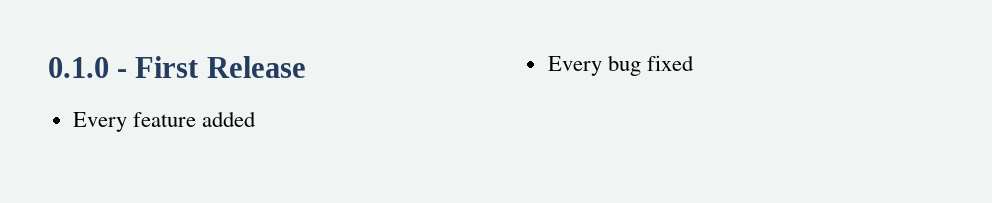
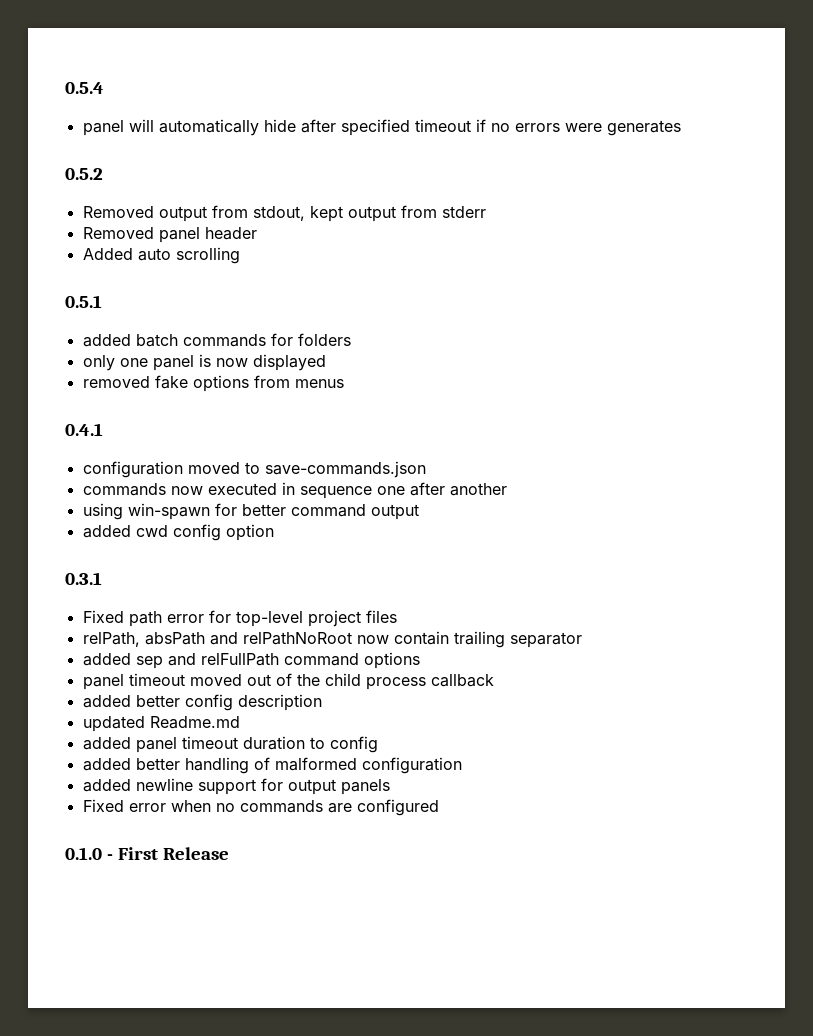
+ 0.5.4
+ panel will automatically hide after specified timeout if no errors were generates
+ 0.5.2
+ Removed output from stdout, kept output from stderr
+ Removed panel header
+ Added auto scrolling
+ 0.5.1
+ added batch commands for folders
+ only one panel is now displayed
+ removed fake options from menus
+ 0.4.1
+ configuration moved to save-commands.json
+ commands now executed in sequence one after another
+ using win-spawn for better command output
+ added cwd config option
+ 0.3.1
+ Fixed path error for top-level project files
+ relPath, absPath and relPathNoRoot now contain trailing separator
+ added sep and relFullPath command options
+ panel timeout moved out of the child process callback
+ added better config description
+ updated Readme.md
+ added panel timeout duration to config
+ added better handling of malformed configuration
+ added newline support for output panels
+ Fixed error when no commands are configured
  0.1.0 - First Release
- Every feature added
- Every bug fixed

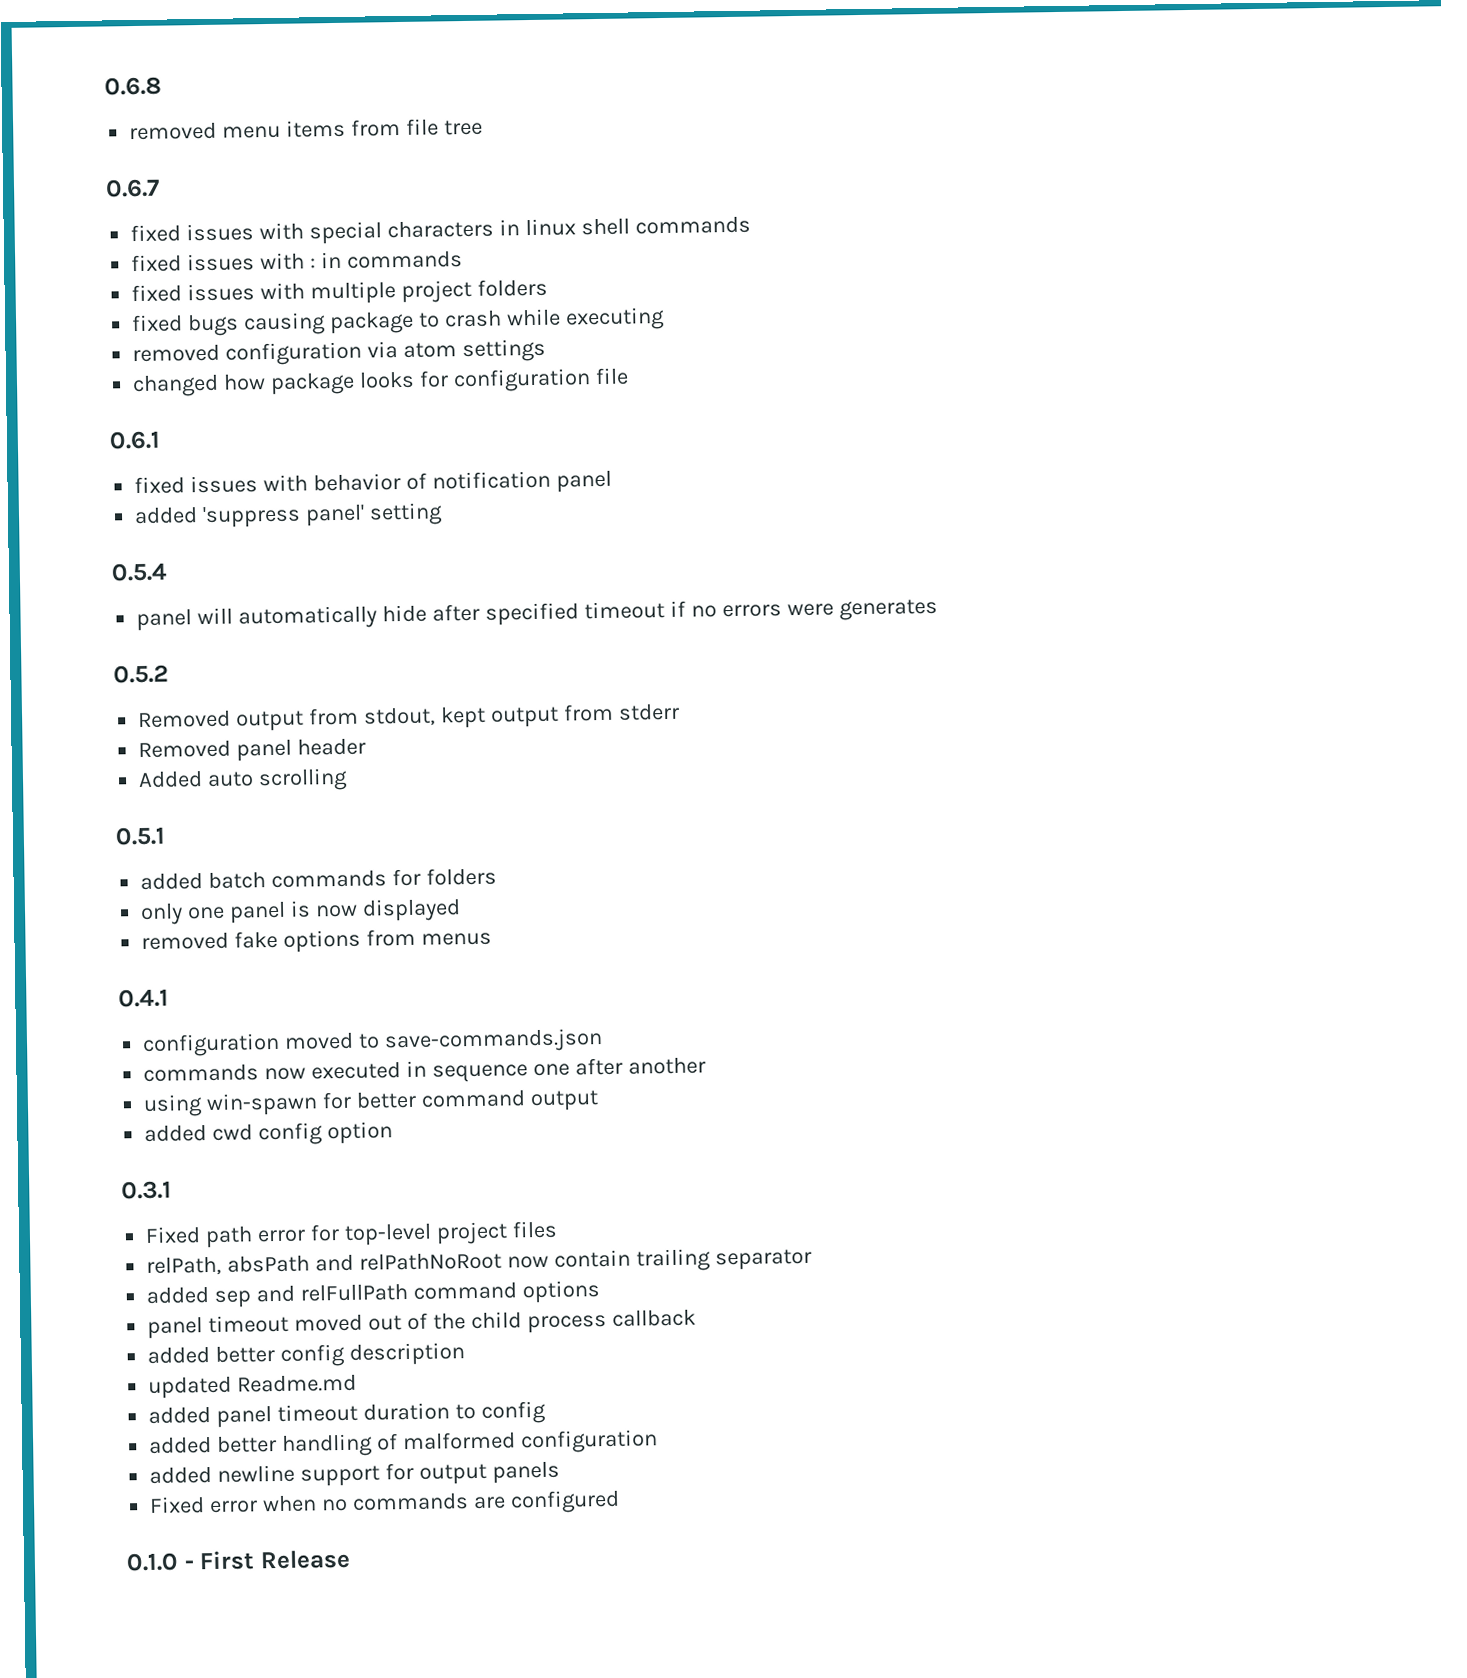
+ 0.6.8
+ removed menu items from file tree
+ 0.6.7
+ fixed issues with special characters in linux shell commands
+ fixed issues with : in commands
+ fixed issues with multiple project folders
+ fixed bugs causing package to crash while executing
+ removed configuration via atom settings
+ changed how package looks for configuration file
+ 0.6.1
+ fixed issues with behavior of notification panel
+ added 'suppress panel' setting

